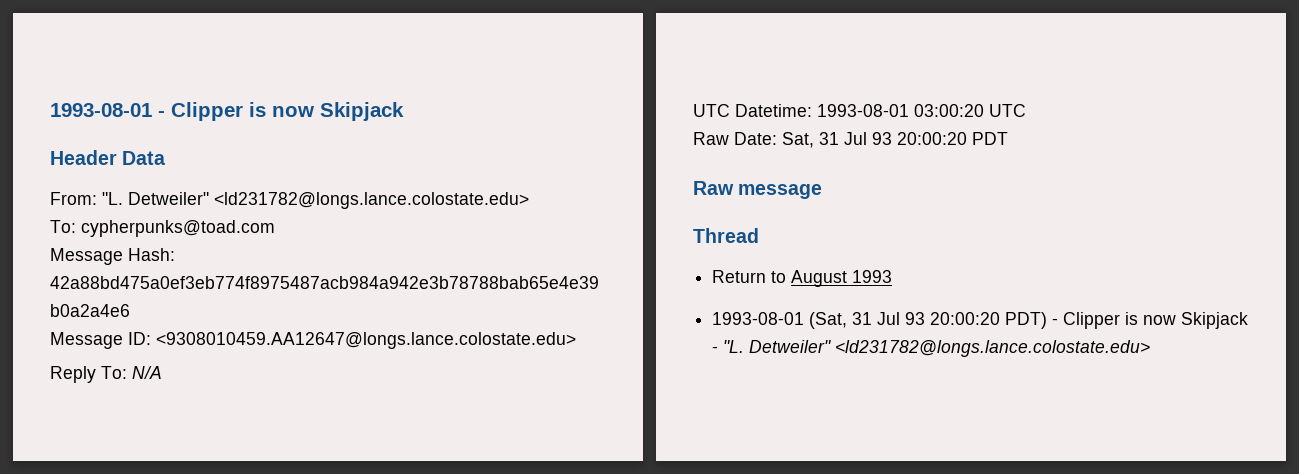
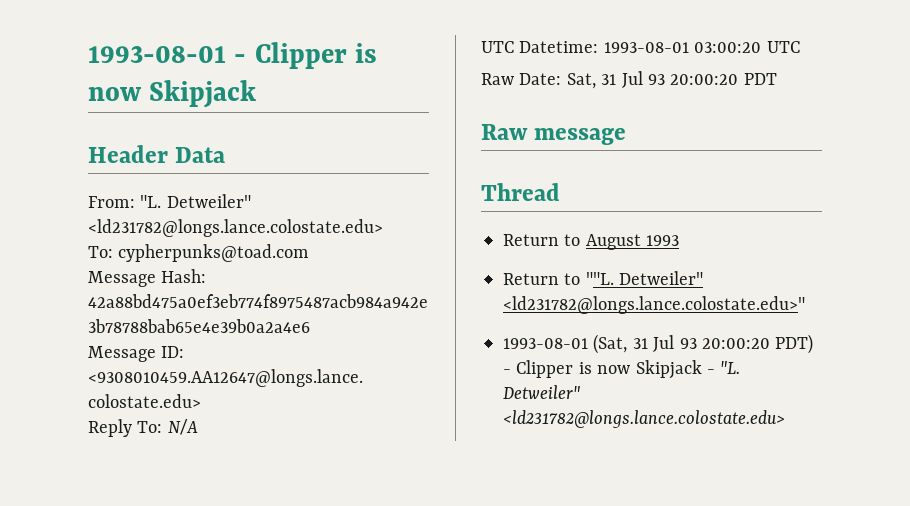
+ Return to ""L. Detweiler" <ld231782@longs.lance.colostate.edu>"

